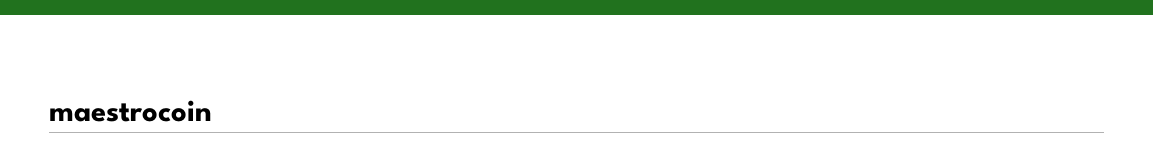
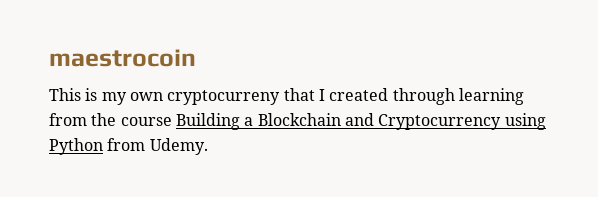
+ This is my own cryptocurreny that I created through learning from the course Building a Blockchain and Cryptocurrency using Python from Udemy.

